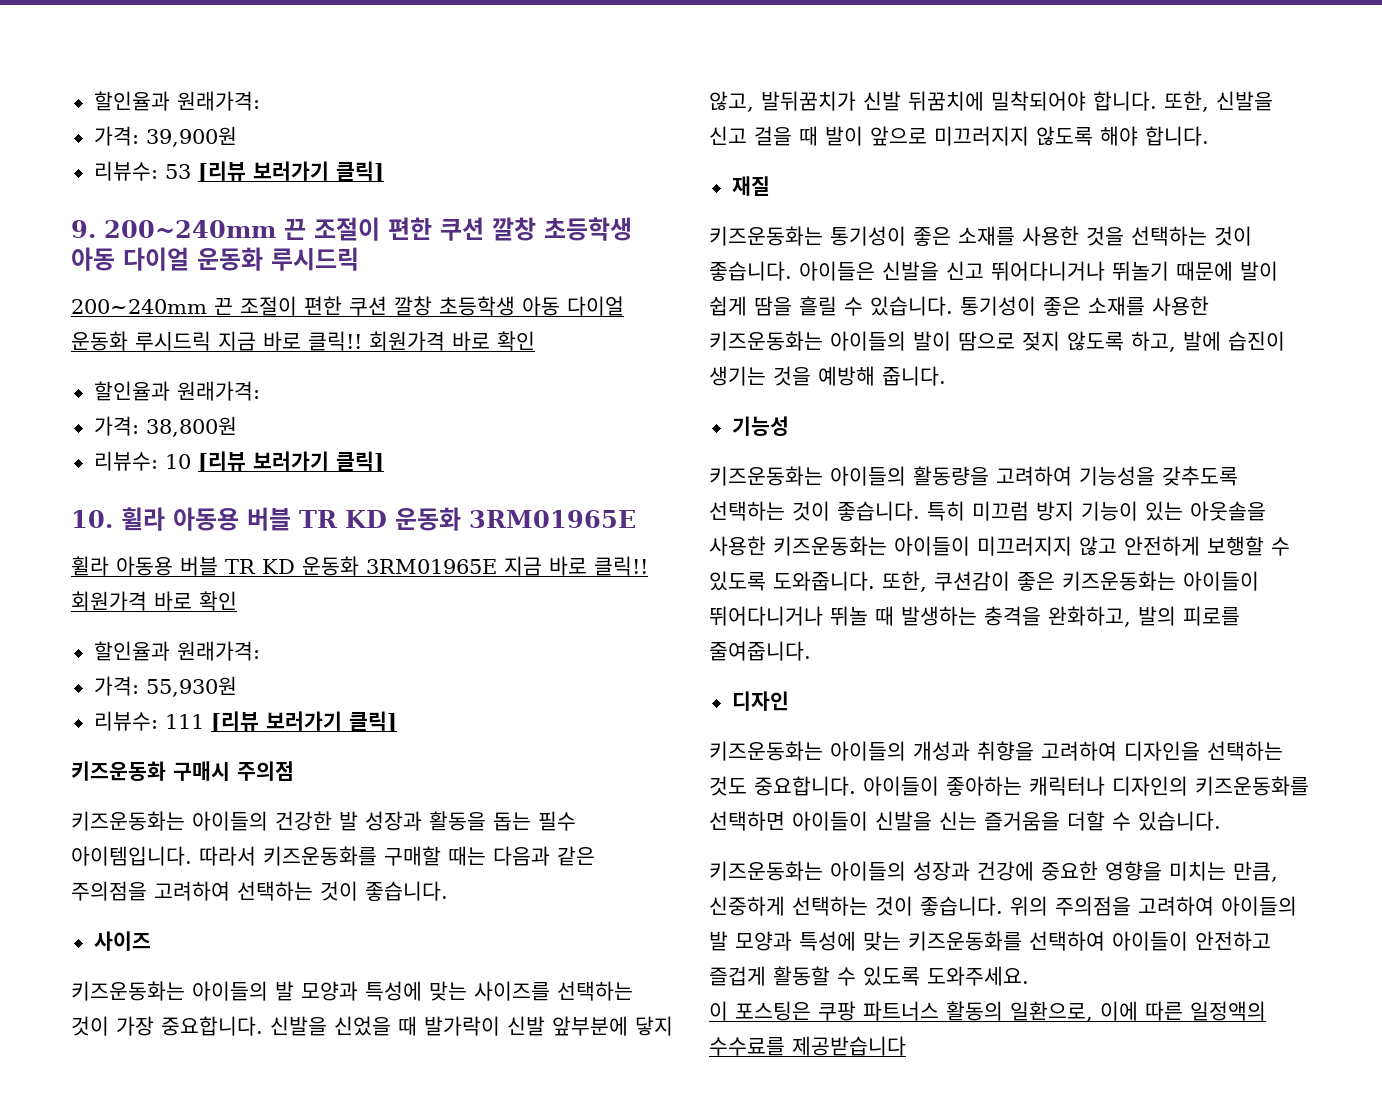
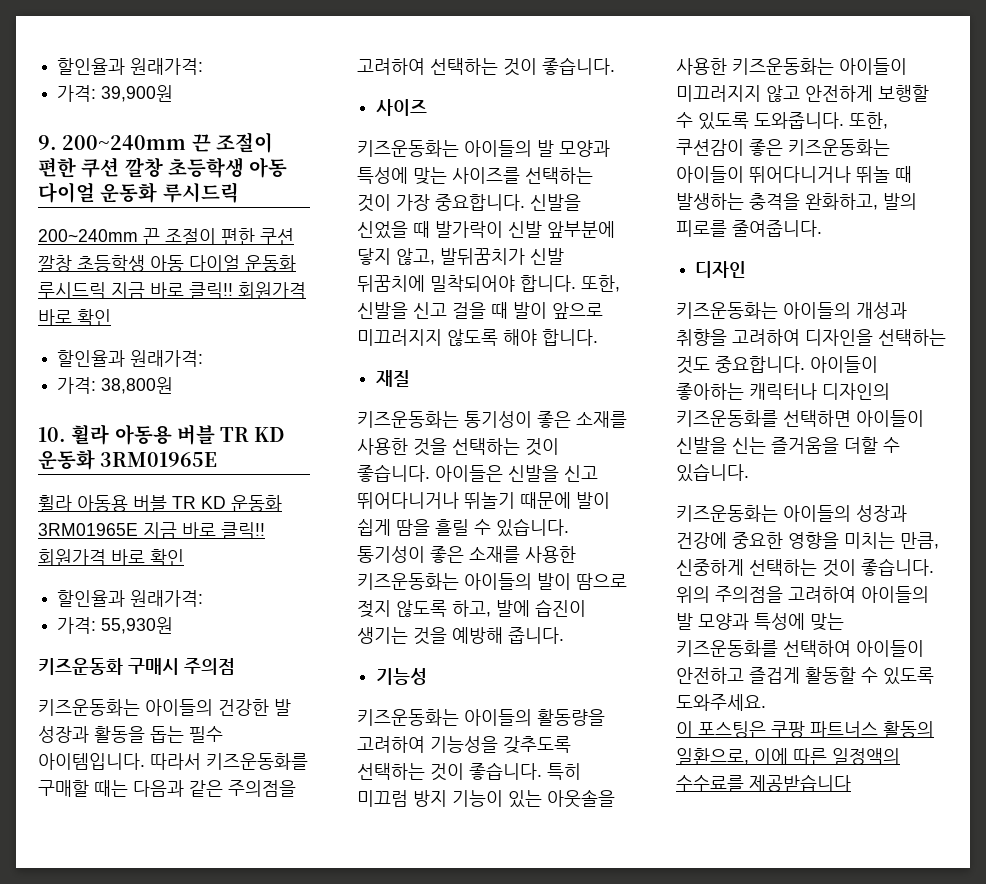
- 리뷰수: 53 [리뷰 보러가기 클릭]
- 리뷰수: 10 [리뷰 보러가기 클릭]
- 리뷰수: 111 [리뷰 보러가기 클릭]

